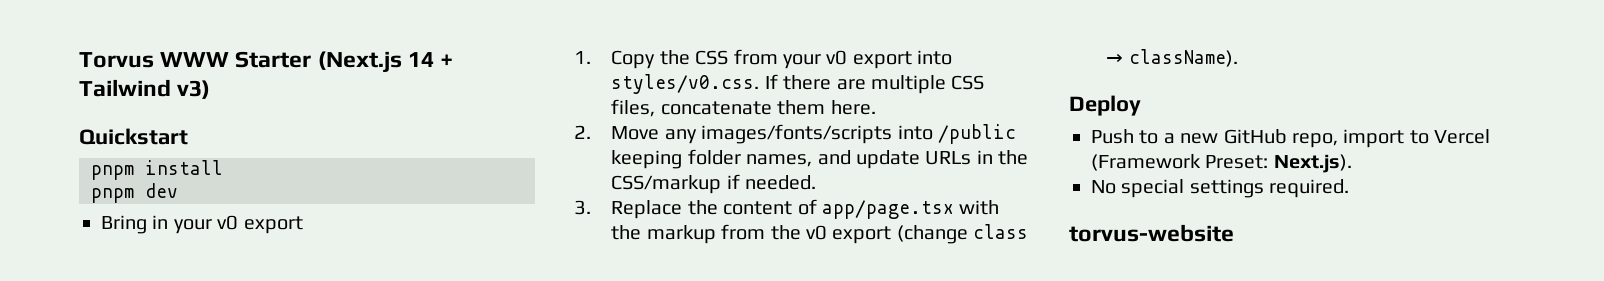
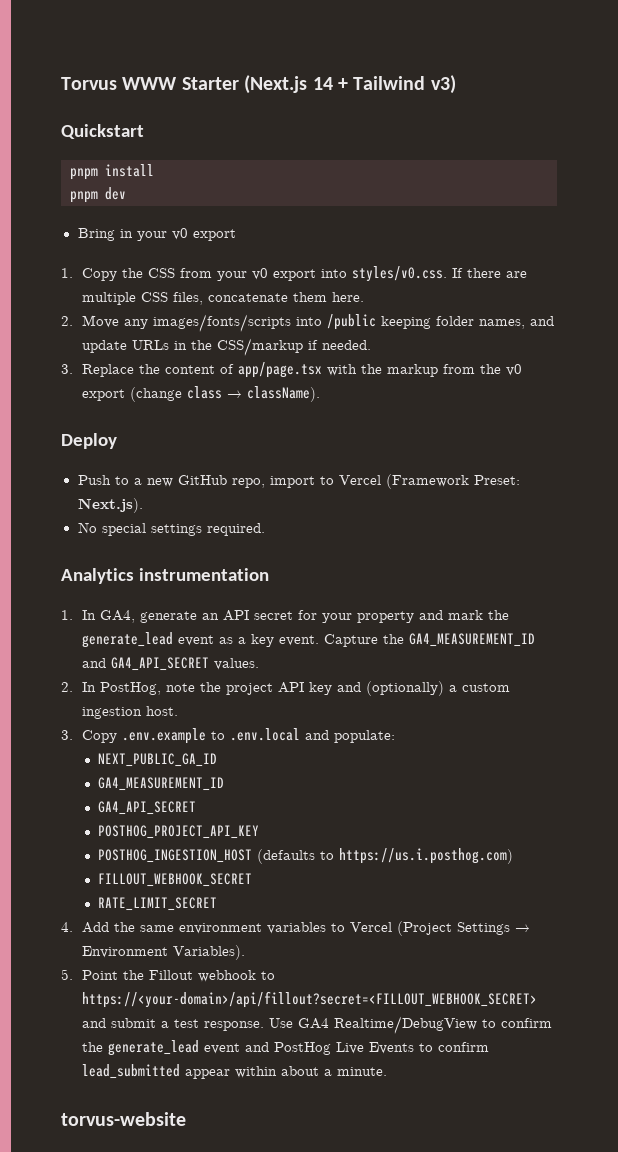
+ Analytics instrumentation
+ 1. In GA4, generate an API secret for your property and mark the generate_lead event as a key event. Capture the GA4_MEASUREMENT_ID and GA4_API_SECRET values.
+ 2. In PostHog, note the project API key and (optionally) a custom ingestion host.
+ 3. Copy .env.example to .env.local and populate:
+ NEXT_PUBLIC_GA_ID
+ GA4_MEASUREMENT_ID
+ GA4_API_SECRET
+ POSTHOG_PROJECT_API_KEY
+ POSTHOG_INGESTION_HOST (defaults to https://us.i.posthog.com)
+ FILLOUT_WEBHOOK_SECRET
+ RATE_LIMIT_SECRET
+ 4. Add the same environment variables to Vercel (Project Settings → Environment Variables).
+ 5. Point the Fillout webhook to https://<your-domain>/api/fillout?secret=<FILLOUT_WEBHOOK_SECRET> and submit a test response. Use GA4 Realtime/DebugView to confirm the generate_lead event and PostHog Live Events to confirm lead_submitted appear within about a minute.

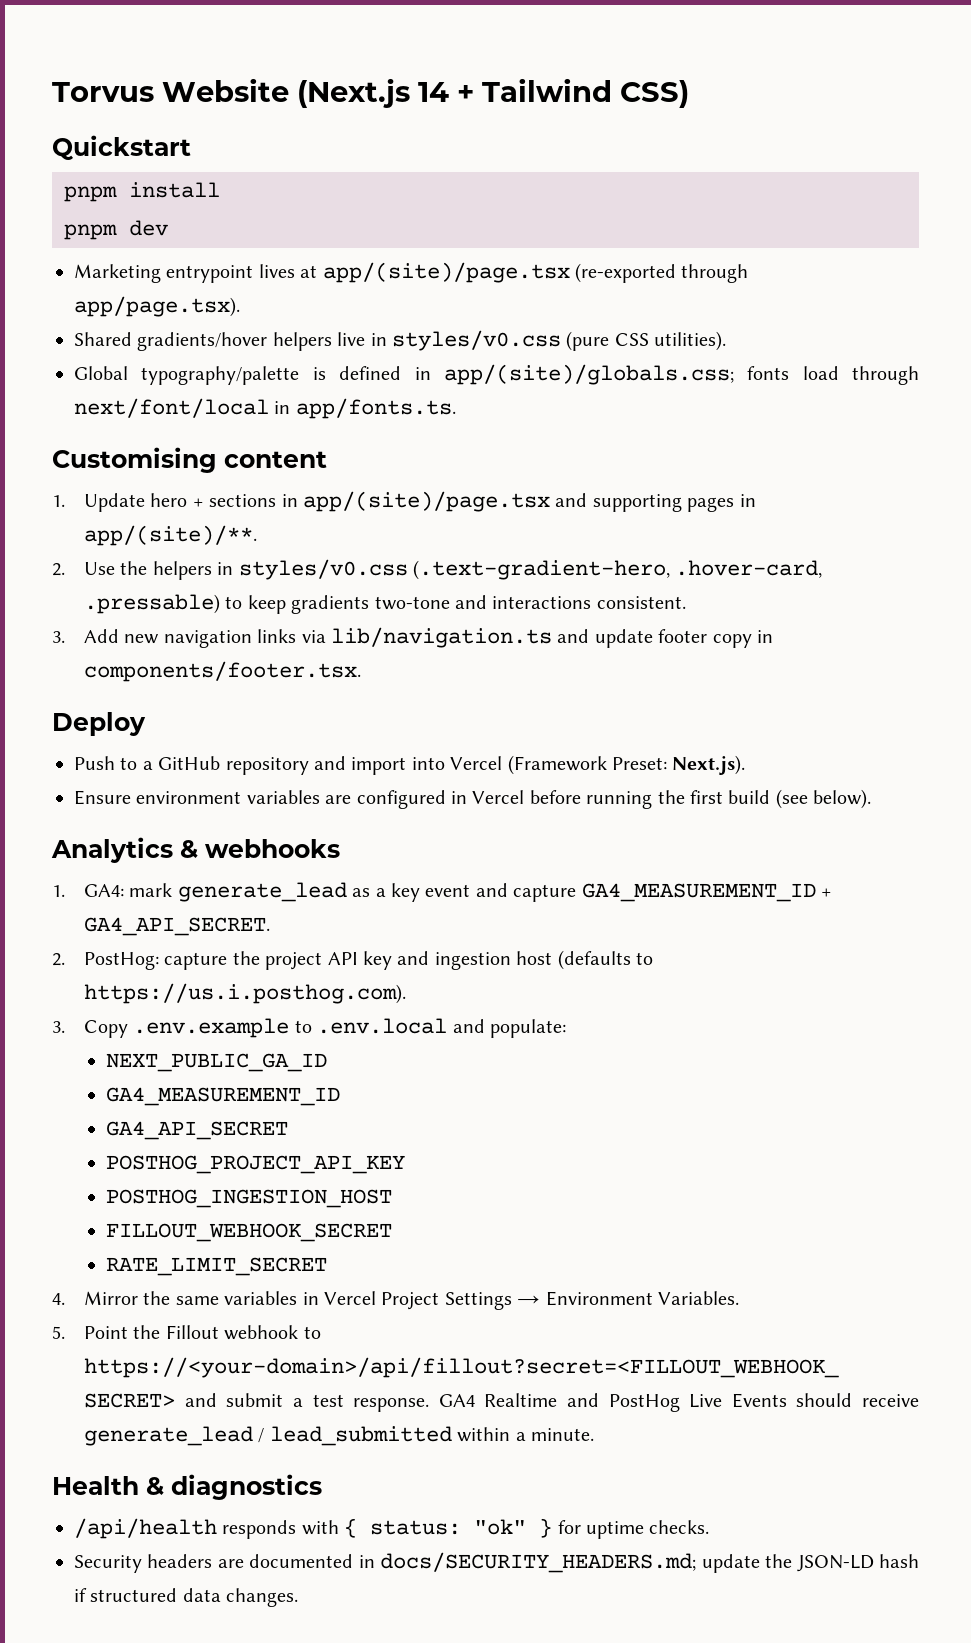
- Torvus WWW Starter (Next.js 14 + Tailwind v3)
+ Torvus Website (Next.js 14 + Tailwind CSS)
- Bring in your v0 export
- 1. Copy the CSS from your v0 export into styles/v0.css. If there are multiple CSS files, concatenate them here.
- 2. Move any images/fonts/scripts into /public keeping folder names, and update URLs in the CSS/markup if needed.
- 3. Replace the content of app/page.tsx with the markup from the v0 export (change class → className).
+ Marketing entrypoint lives at app/(site)/page.tsx (re-exported through app/page.tsx).
+ Shared gradients/hover helpers live in styles/v0.css (pure CSS utilities).
+ Global typography/palette is defined in app/(site)/globals.css; fonts load through next/font/local in app/fonts.ts.
+ Customising content
+ 1. Update hero + sections in app/(site)/page.tsx and supporting pages in app/(site)/**.
+ 2. Use the helpers in styles/v0.css (.text-gradient-hero, .hover-card, .pressable) to keep gradients two-tone and interactions consistent.
+ 3. Add new navigation links via lib/navigation.ts and update footer copy in components/footer.tsx.
- Push to a new GitHub repo, import to Vercel (Framework Preset: Next.js).
+ Push to a GitHub repository and import into Vercel (Framework Preset: Next.js).
- No special settings required.
+ Ensure environment variables are configured in Vercel before running the first build (see below).
- Analytics instrumentation
- 1. In GA4, generate an API secret for your property and mark the generate_lead event as a key event. Capture the GA4_MEASUREMENT_ID and GA4_API_SECRET values.
- 2. In PostHog, note the project API key and (optionally) a custom ingestion host.
+ Analytics & webhooks
+ 1. GA4: mark generate_lead as a key event and capture GA4_MEASUREMENT_ID + GA4_API_SECRET.
+ 2. PostHog: capture the project API key and ingestion host (defaults to https://us.i.posthog.com).
- POSTHOG_INGESTION_HOST (defaults to https://us.i.posthog.com)
+ POSTHOG_INGESTION_HOST
- 4. Add the same environment variables to Vercel (Project Settings → Environment Variables).
+ 4. Mirror the same variables in Vercel Project Settings → Environment Variables.
- Use GA4 Realtime/DebugView to confirm the generate_lead event and PostHog Live Events to confirm lead_submitted appear within about a minute.
- torvus-website
+ GA4 Realtime and PostHog Live Events should receive generate_lead / lead_submitted within a minute.
+ Health & diagnostics
+ /api/health responds with { status: "ok" } for uptime checks.
+ Security headers are documented in docs/SECURITY_HEADERS.md; update the JSON-LD hash if structured data changes.

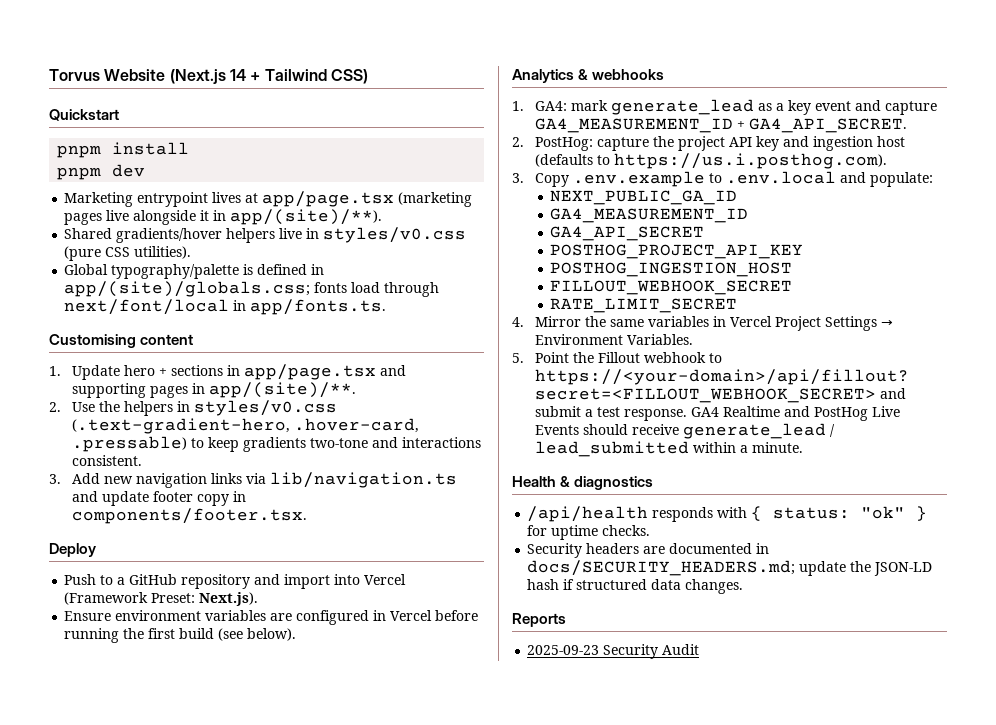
- Marketing entrypoint lives at app/(site)/page.tsx (re-exported through app/page.tsx).
+ Marketing entrypoint lives at app/page.tsx (marketing pages live alongside it in app/(site)/**).
- 1. Update hero + sections in app/(site)/page.tsx and supporting pages in app/(site)/**.
+ 1. Update hero + sections in app/page.tsx and supporting pages in app/(site)/**.
+ Reports
+ 2025-09-23 Security Audit

